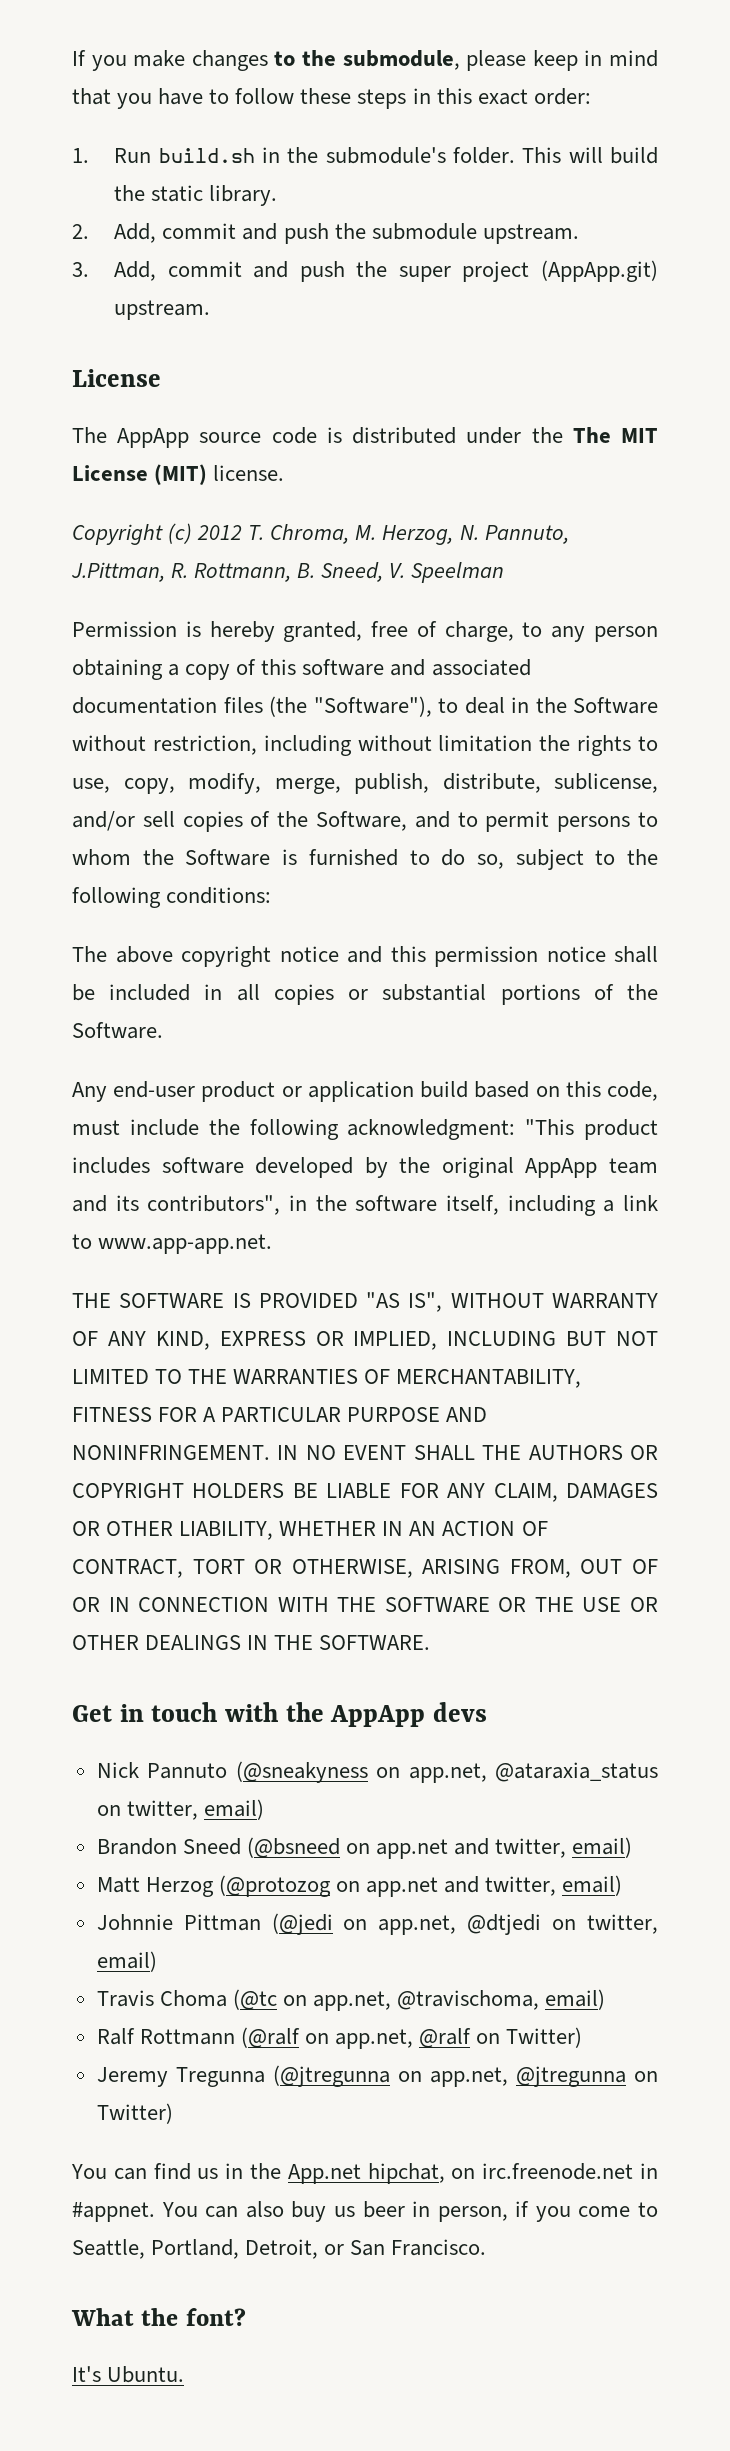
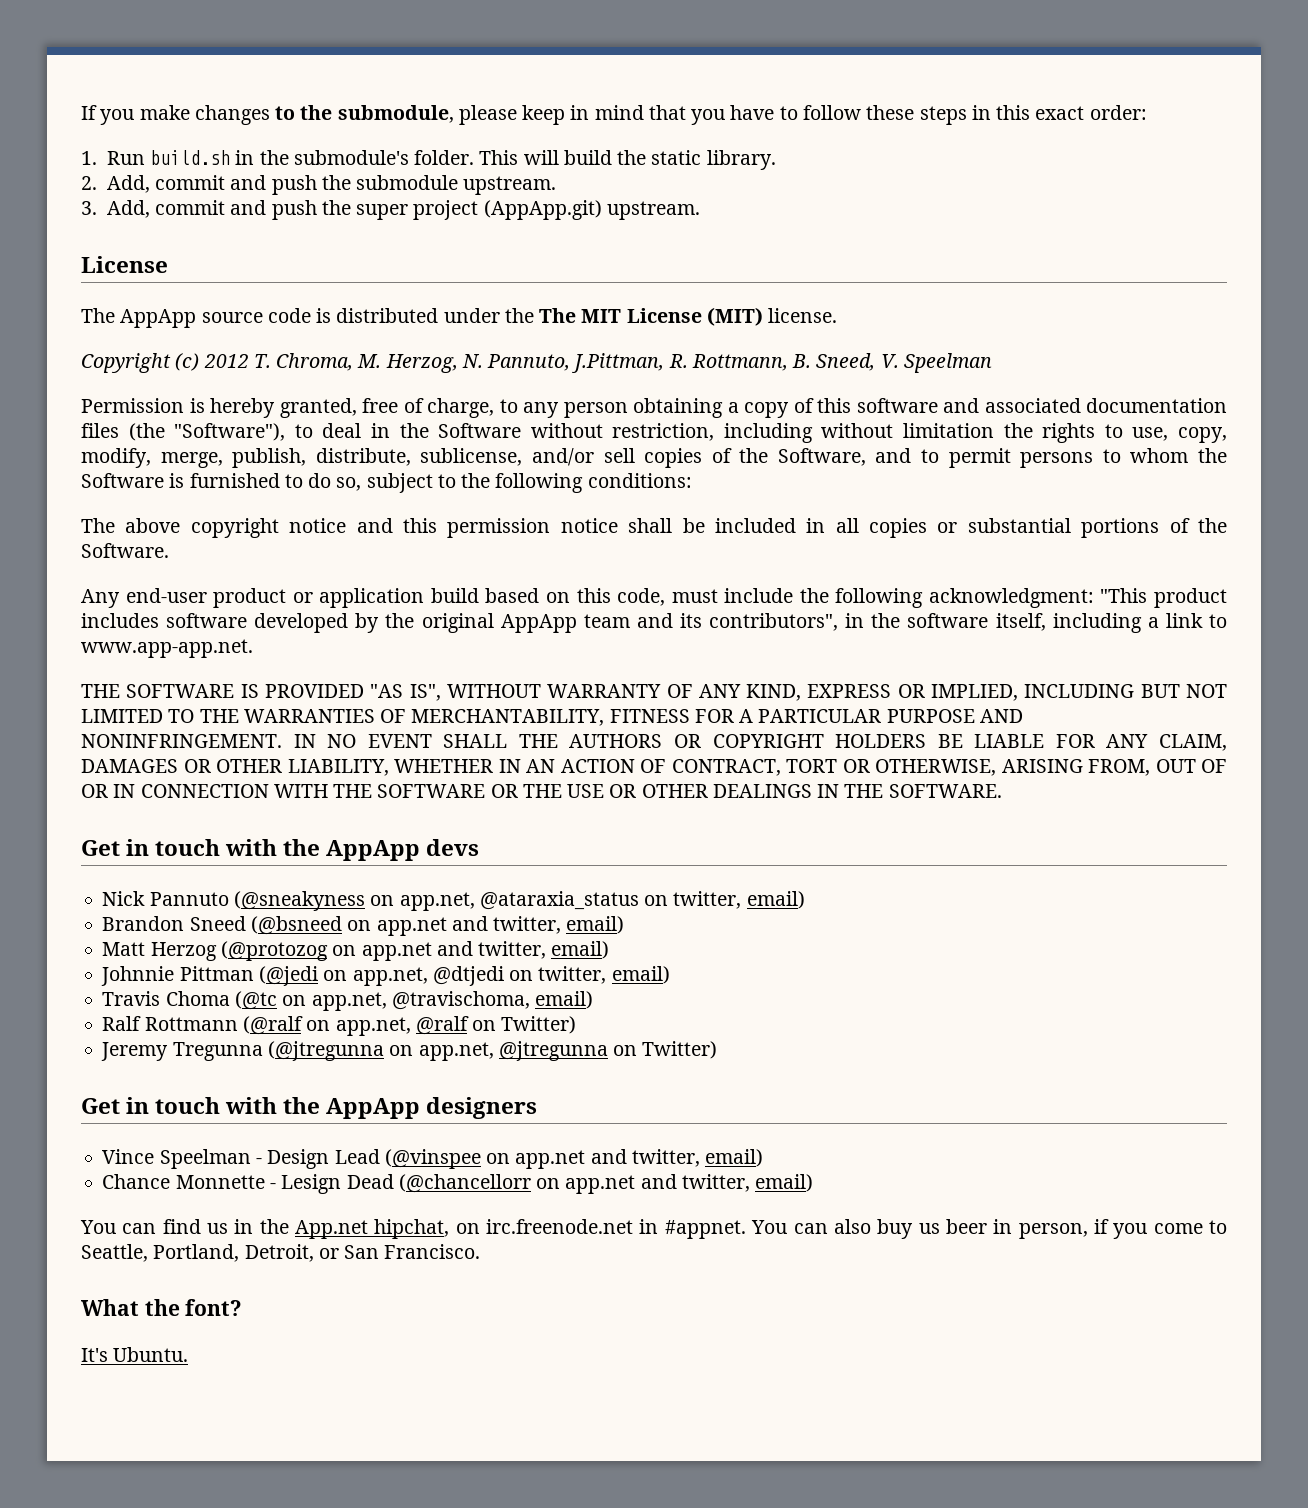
+ Get in touch with the AppApp designers
+ Vince Speelman - Design Lead (@vinspee on app.net and twitter, email)
+ Chance Monnette - Lesign Dead (@chancellorr on app.net and twitter, email)

